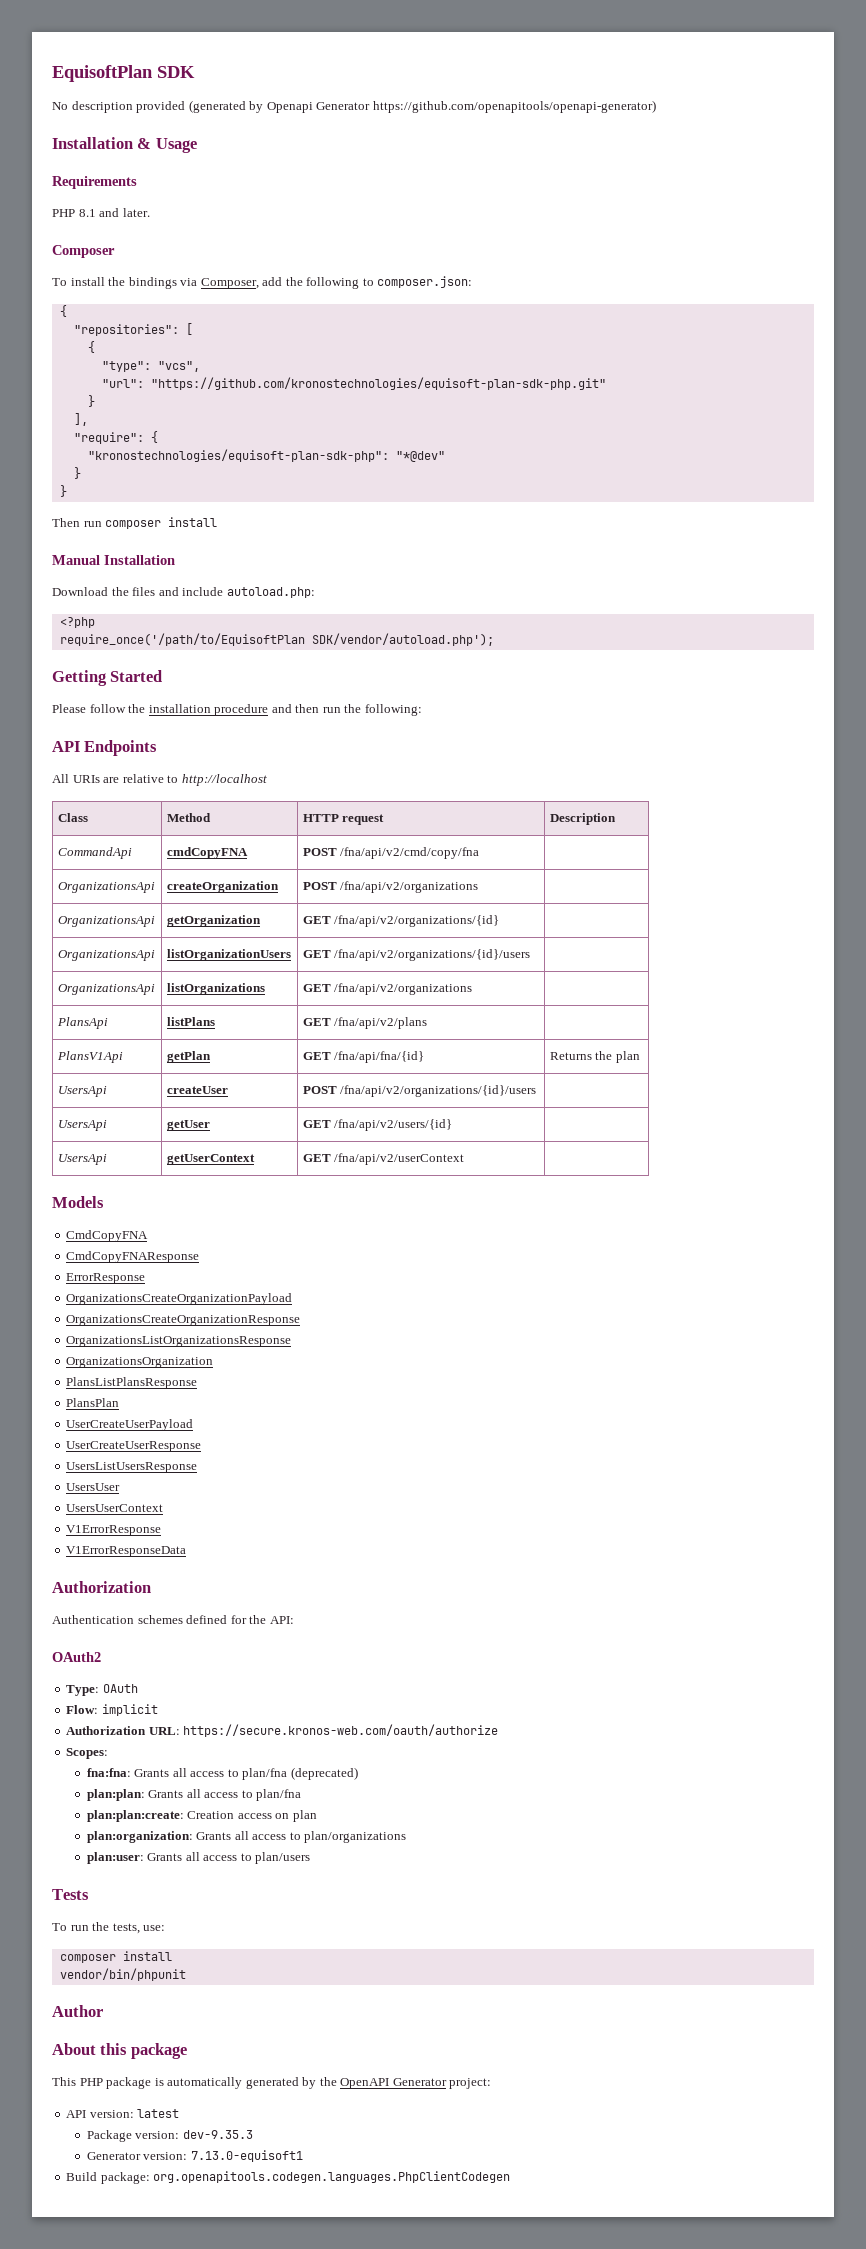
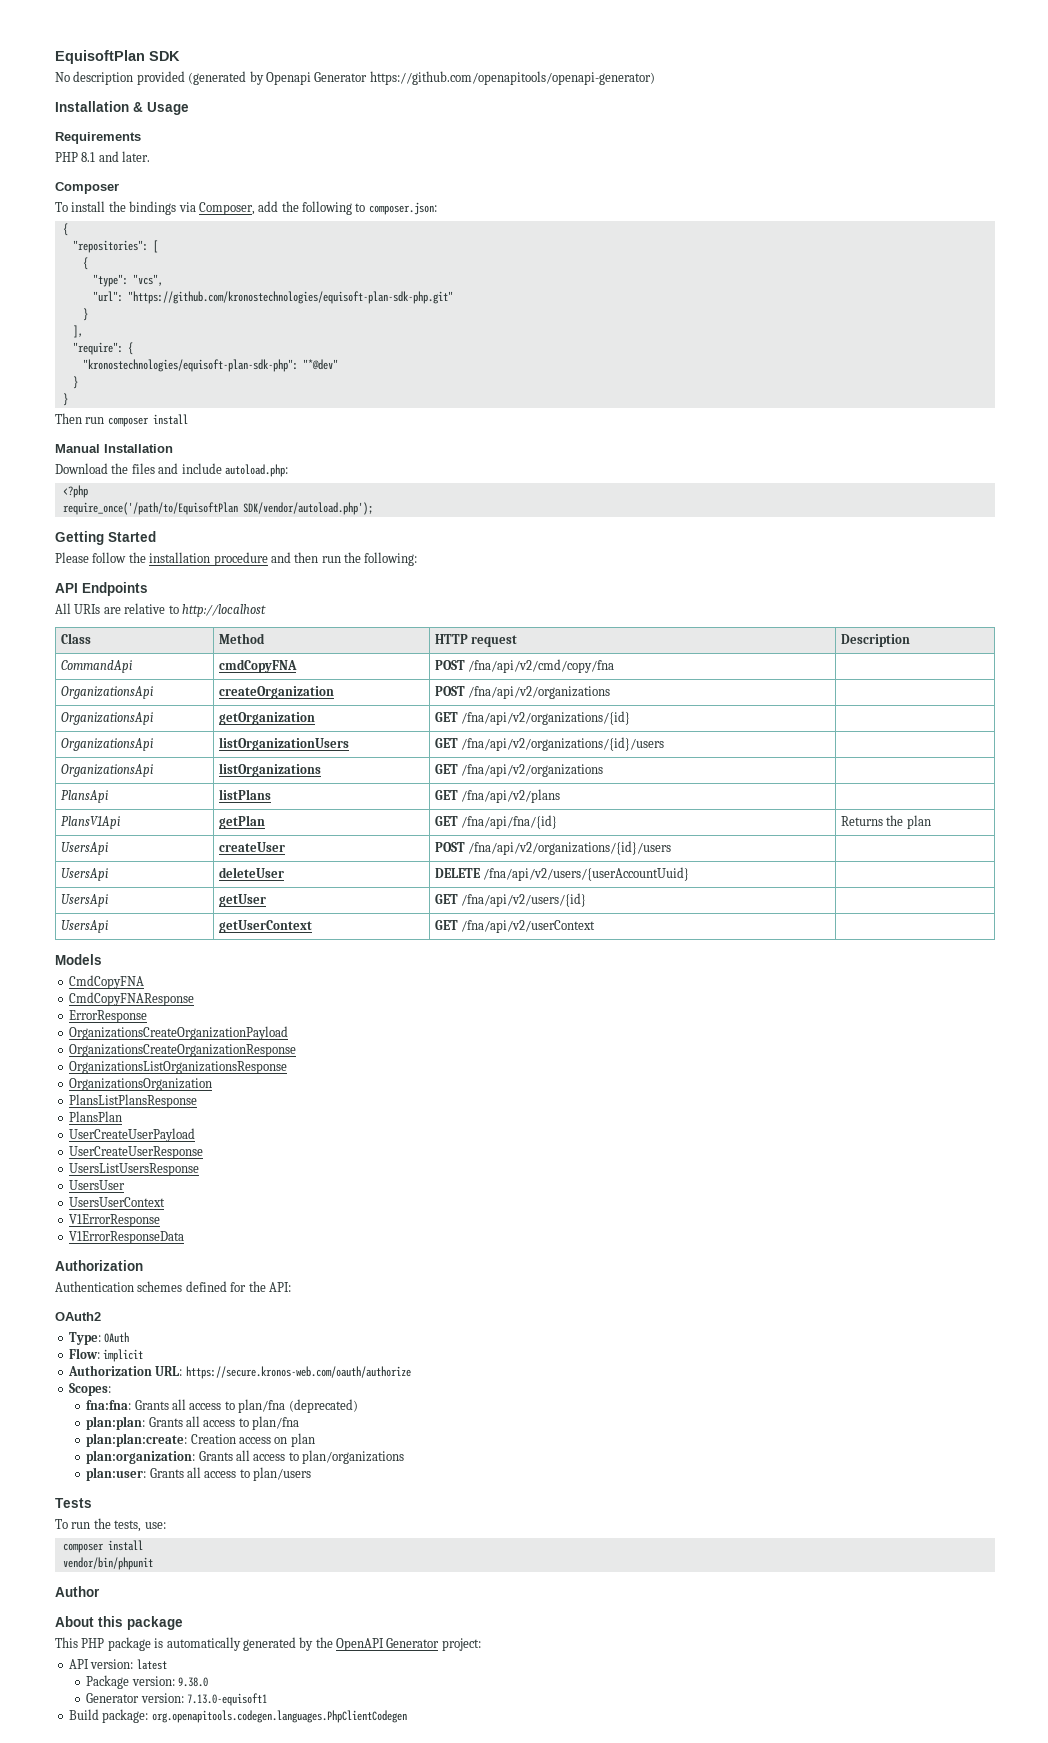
+ UsersApi | deleteUser | DELETE /fna/api/v2/users/{userAccountUuid} |
- Package version: dev-9.35.3
+ Package version: 9.38.0

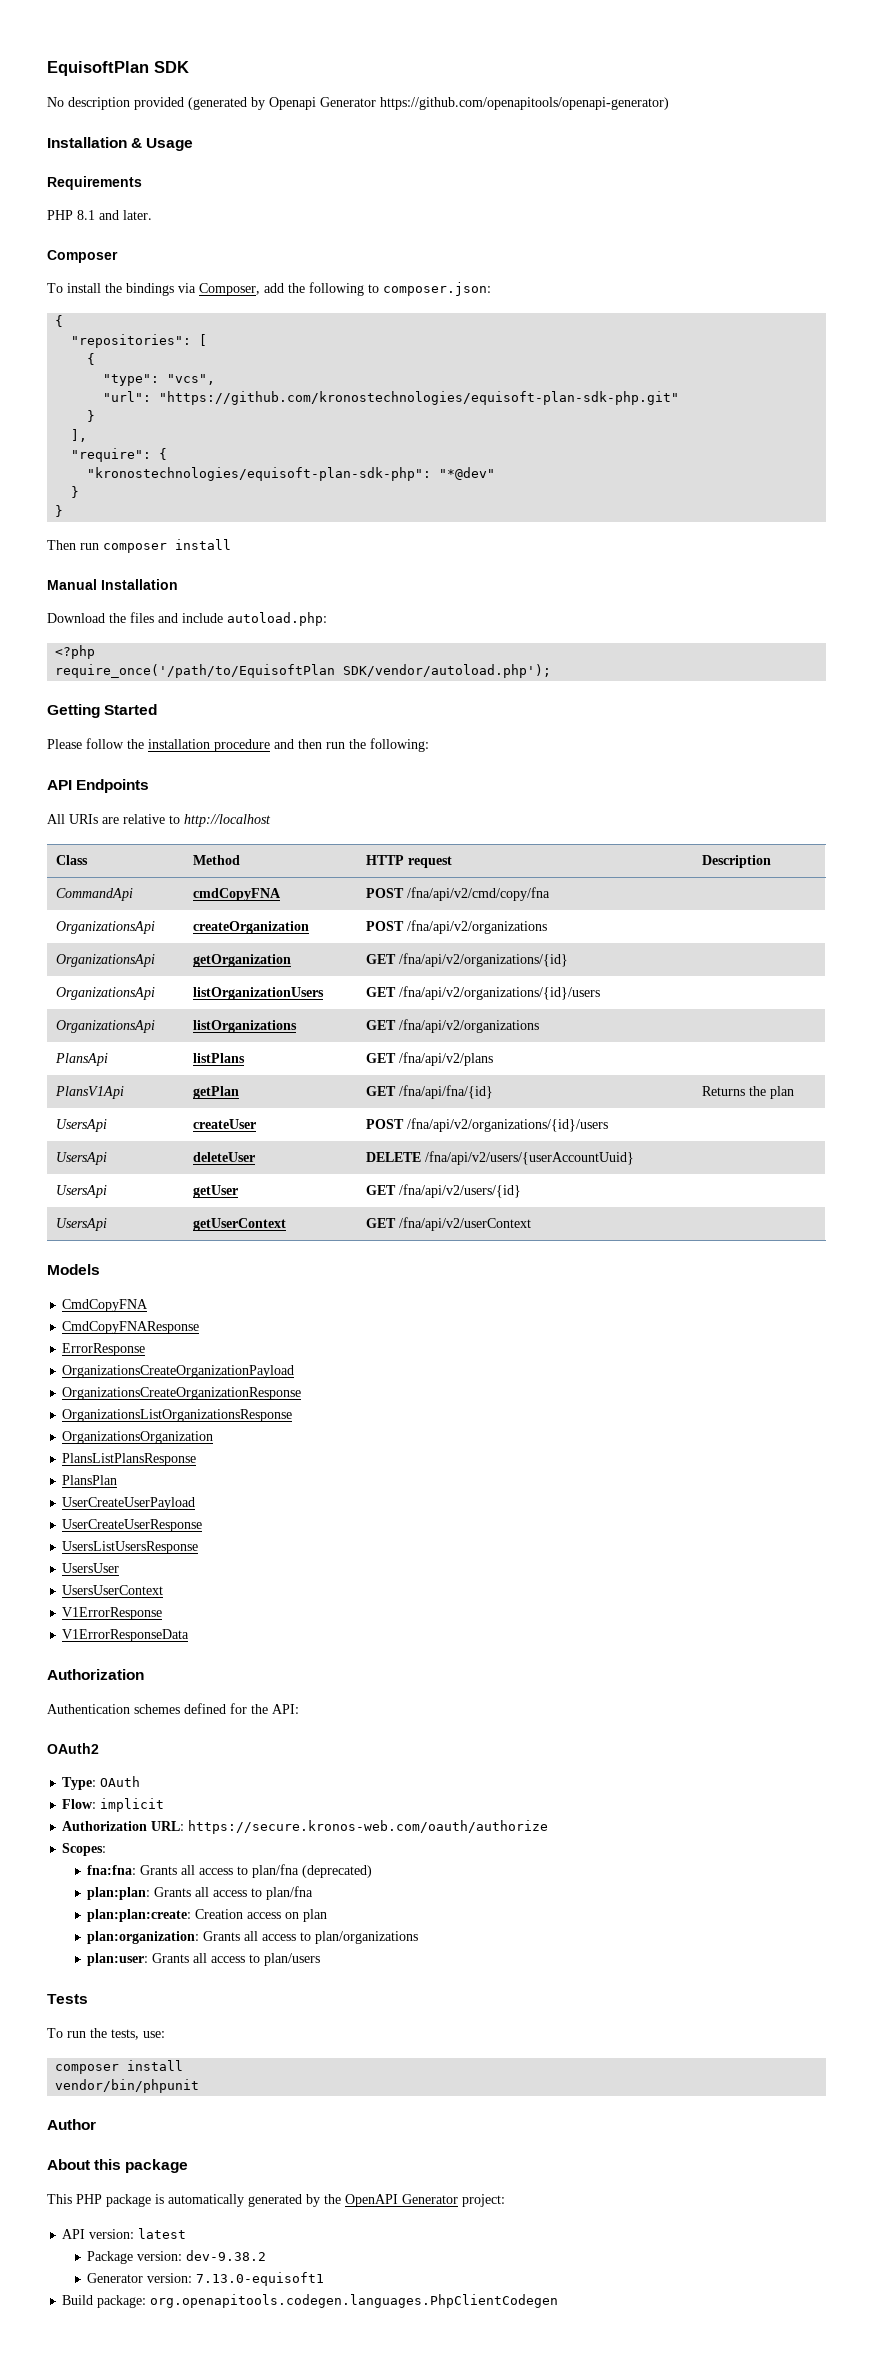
- Package version: 9.38.0
+ Package version: dev-9.38.2

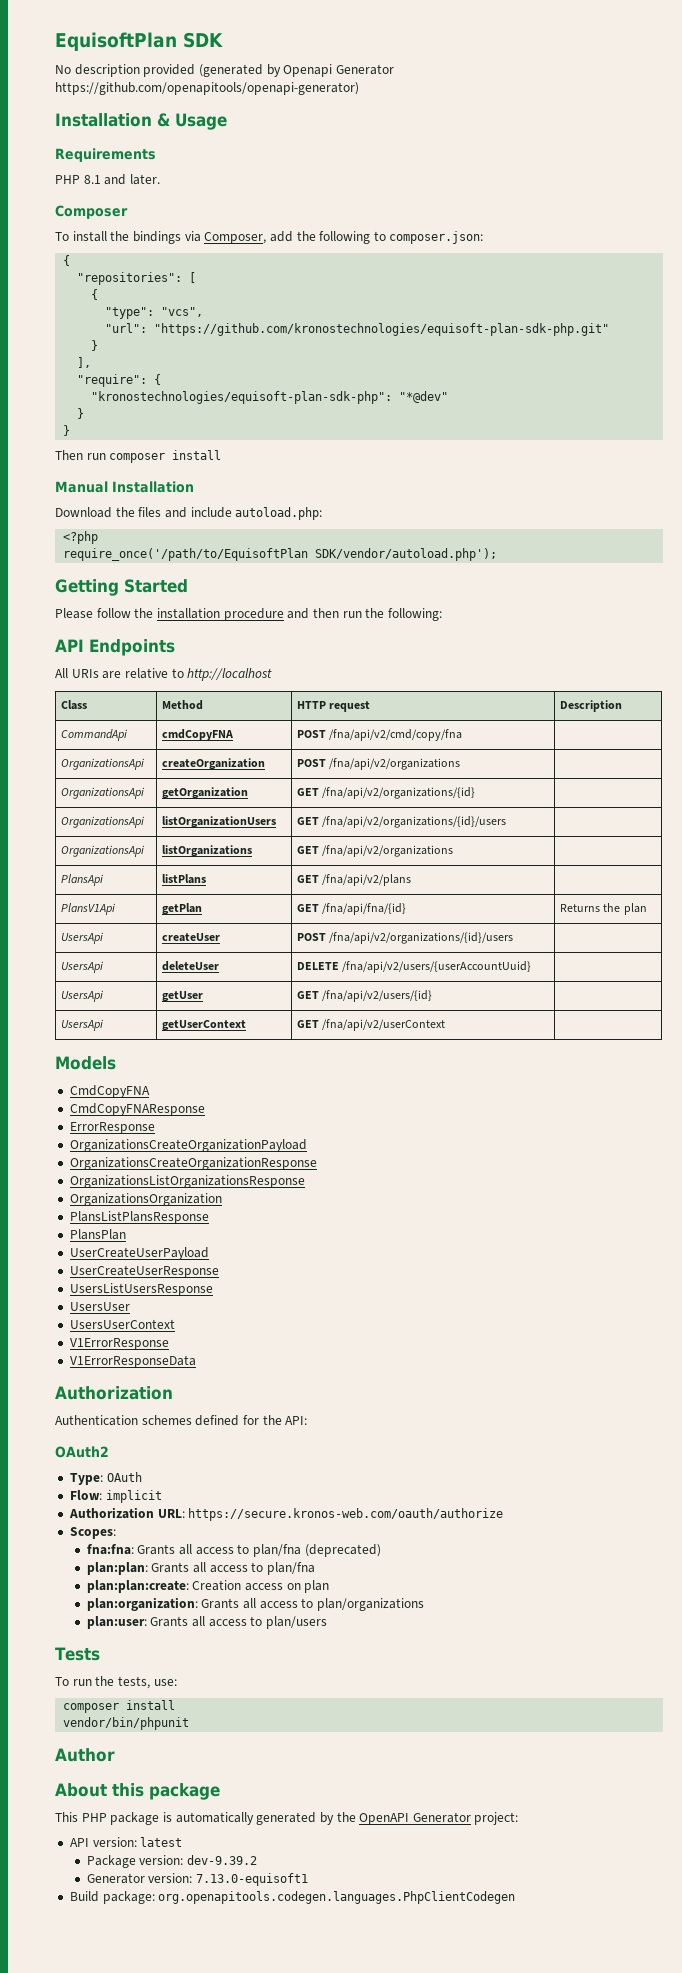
- Package version: dev-9.38.2
+ Package version: dev-9.39.2

